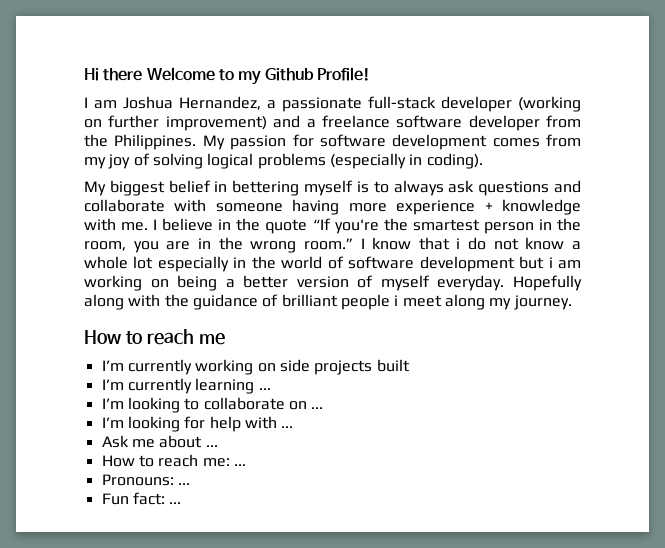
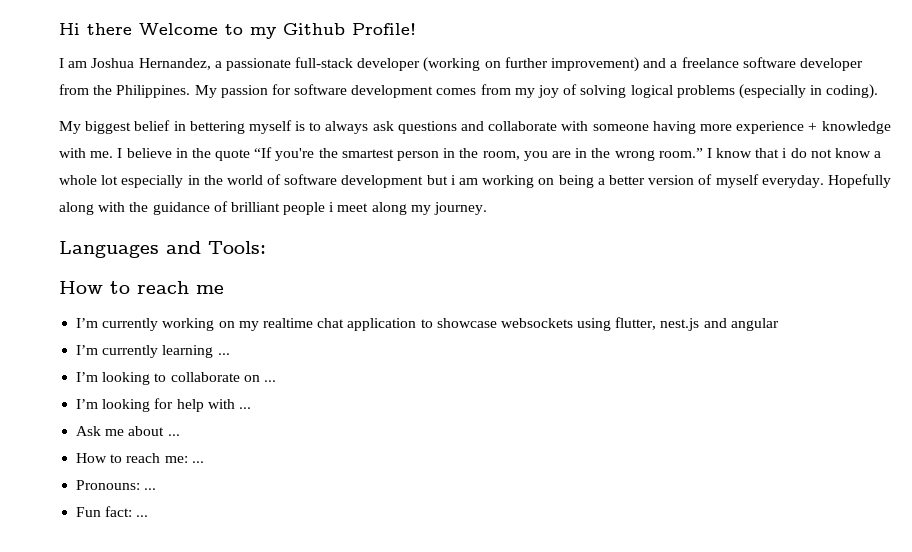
+ Languages and Tools:
- I’m currently working on side projects built
+ I’m currently working on my realtime chat application to showcase websockets using flutter, nest.js and angular

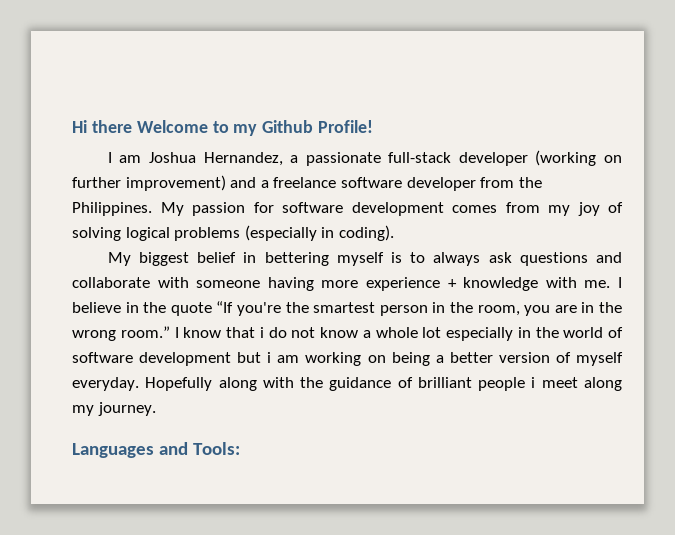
- How to reach me
- I’m currently working on my realtime chat application to showcase websockets using flutter, nest.js and angular
- I’m currently learning ...
- I’m looking to collaborate on ...
- I’m looking for help with ...
- Ask me about ...
- How to reach me: ...
- Pronouns: ...
- Fun fact: ...

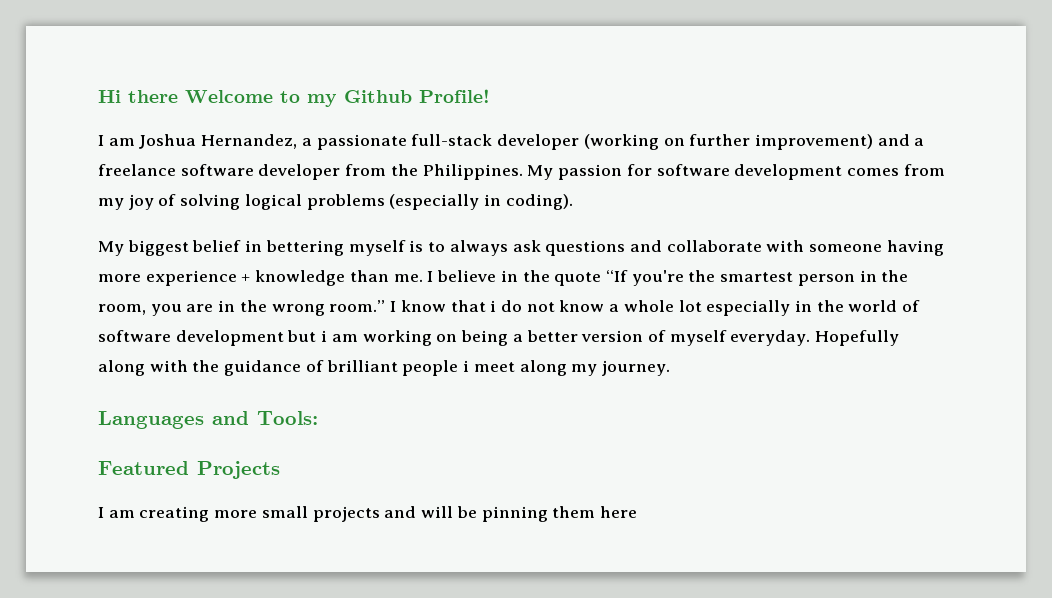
- My biggest belief in bettering myself is to always ask questions and collaborate with someone having more experience + knowledge with me.
+ My biggest belief in bettering myself is to always ask questions and collaborate with someone having more experience + knowledge than me.
+ Featured Projects
+ I am creating more small projects and will be pinning them here

